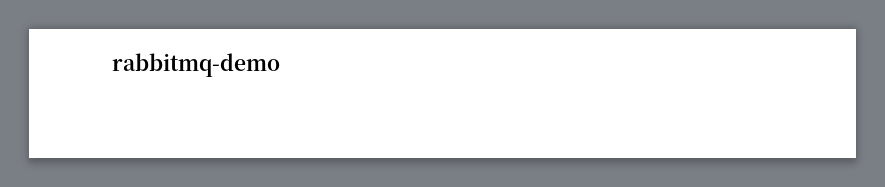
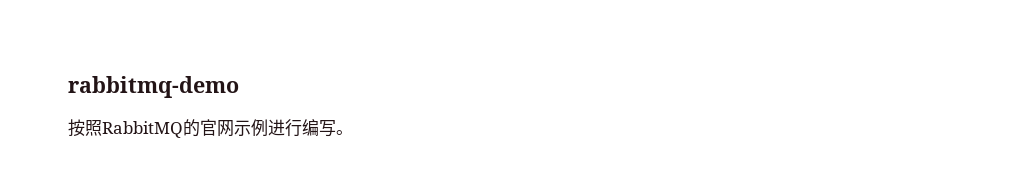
+ 按照RabbitMQ的官网示例进行编写。

